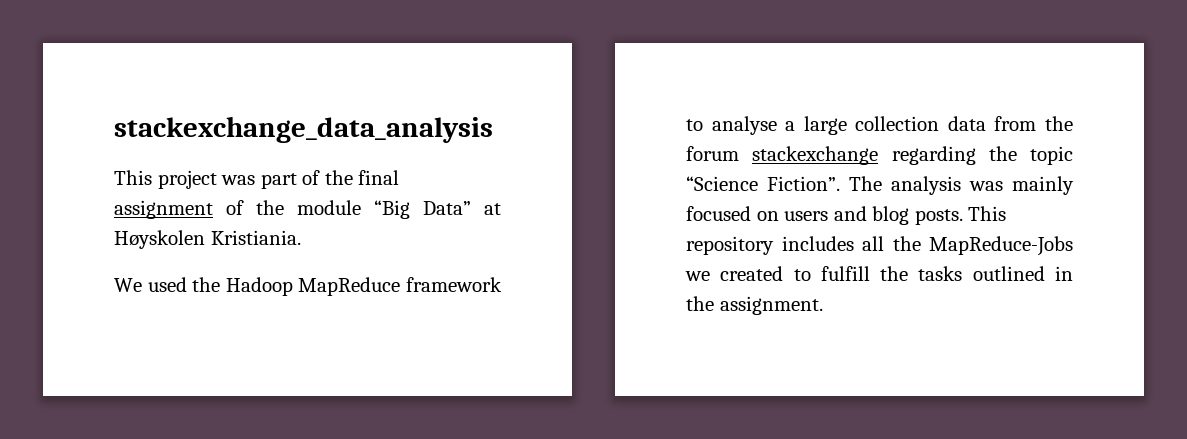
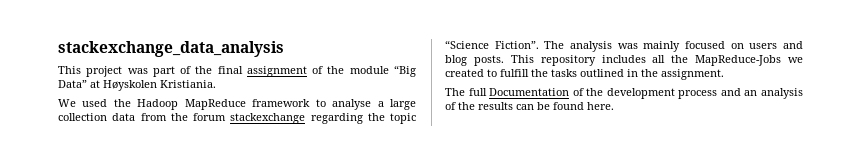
+ The full Documentation of the development process and an analysis of the results can be found here.

